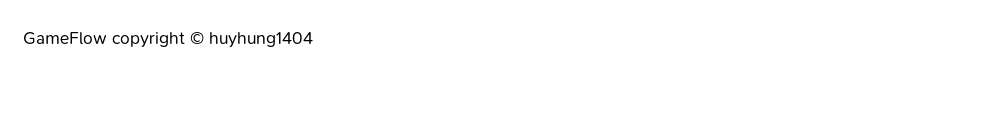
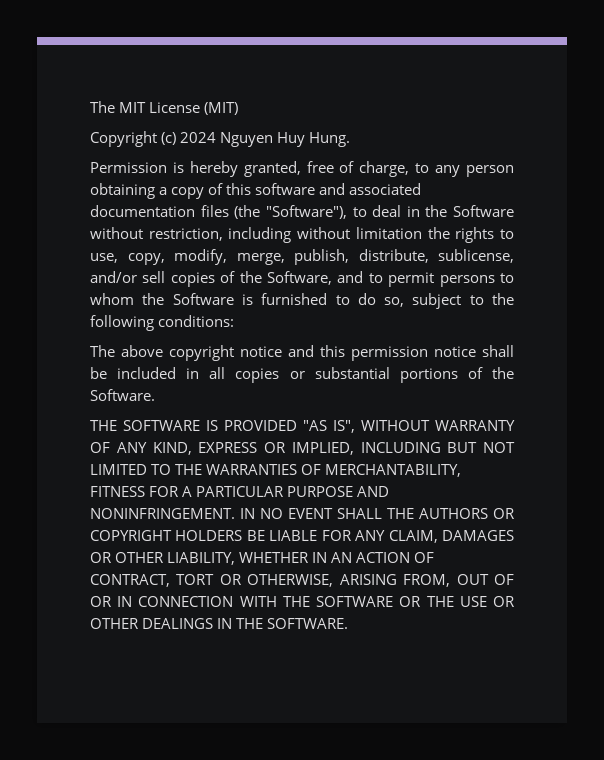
- GameFlow copyright © huyhung1404
+ The MIT License (MIT)
+ Copyright (c) 2024 Nguyen Huy Hung.
+ Permission is hereby granted, free of charge, to any person obtaining a copy of this software and associated documentation files (the "Software"), to deal in the Software without restriction, including without limitation the rights to use, copy, modify, merge, publish, distribute, sublicense, and/or sell copies of the Software, and to permit persons to whom the Software is furnished to do so, subject to the following conditions:
+ The above copyright notice and this permission notice shall be included in all copies or substantial portions of the Software.
+ THE SOFTWARE IS PROVIDED "AS IS", WITHOUT WARRANTY OF ANY KIND, EXPRESS OR IMPLIED, INCLUDING BUT NOT LIMITED TO THE WARRANTIES OF MERCHANTABILITY, FITNESS FOR A PARTICULAR PURPOSE AND NONINFRINGEMENT. IN NO EVENT SHALL THE AUTHORS OR COPYRIGHT HOLDERS BE LIABLE FOR ANY CLAIM, DAMAGES OR OTHER LIABILITY, WHETHER IN AN ACTION OF CONTRACT, TORT OR OTHERWISE, ARISING FROM, OUT OF OR IN CONNECTION WITH THE SOFTWARE OR THE USE OR OTHER DEALINGS IN THE SOFTWARE.

